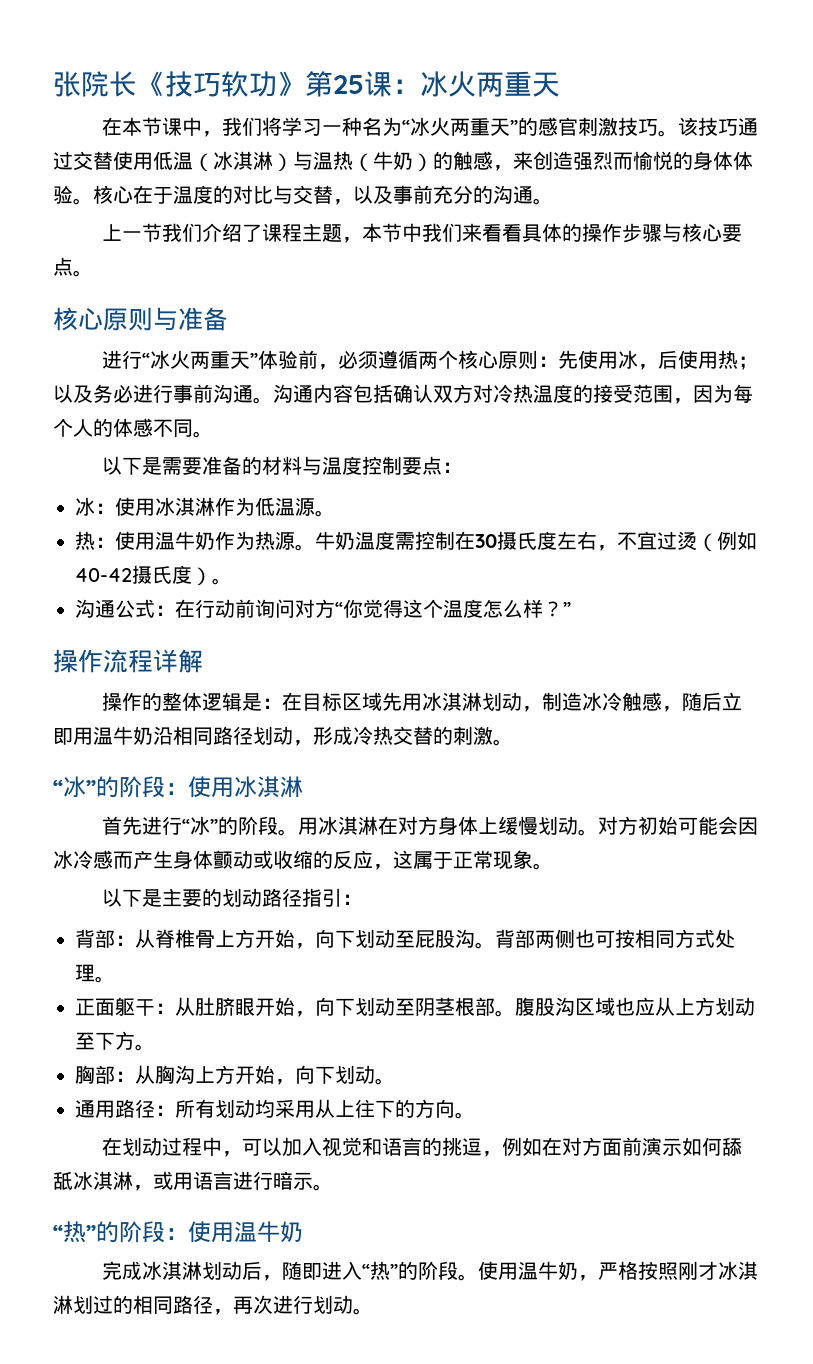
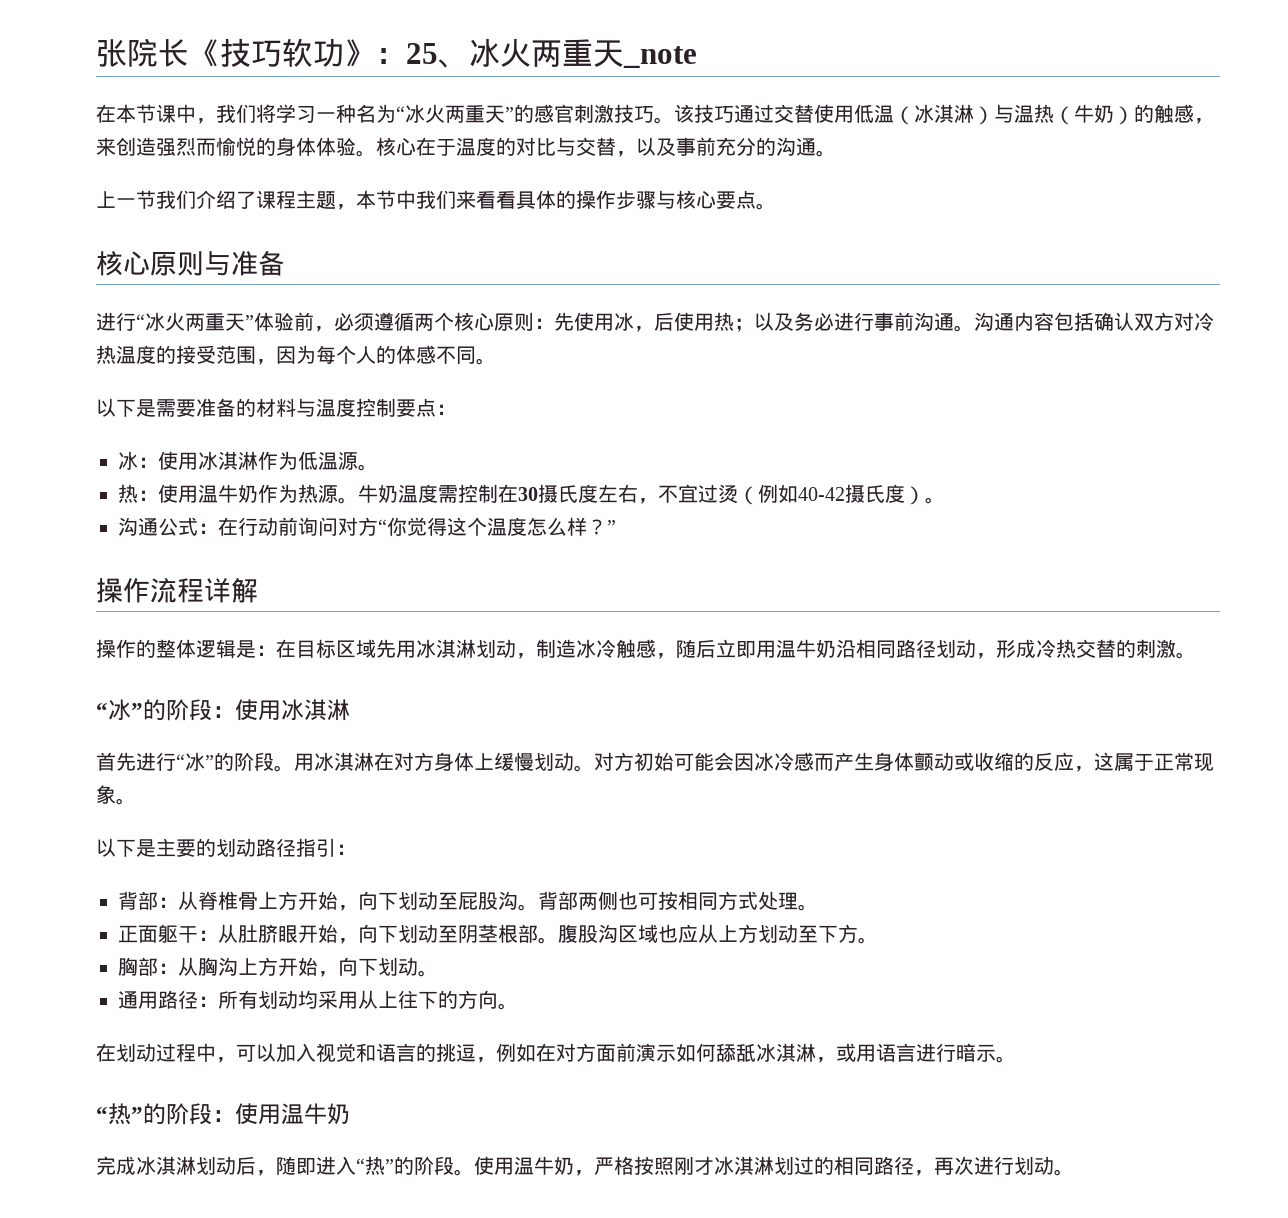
- 张院长《技巧软功》第25课：冰火两重天
+ 张院长《技巧软功》：25、冰火两重天_note

